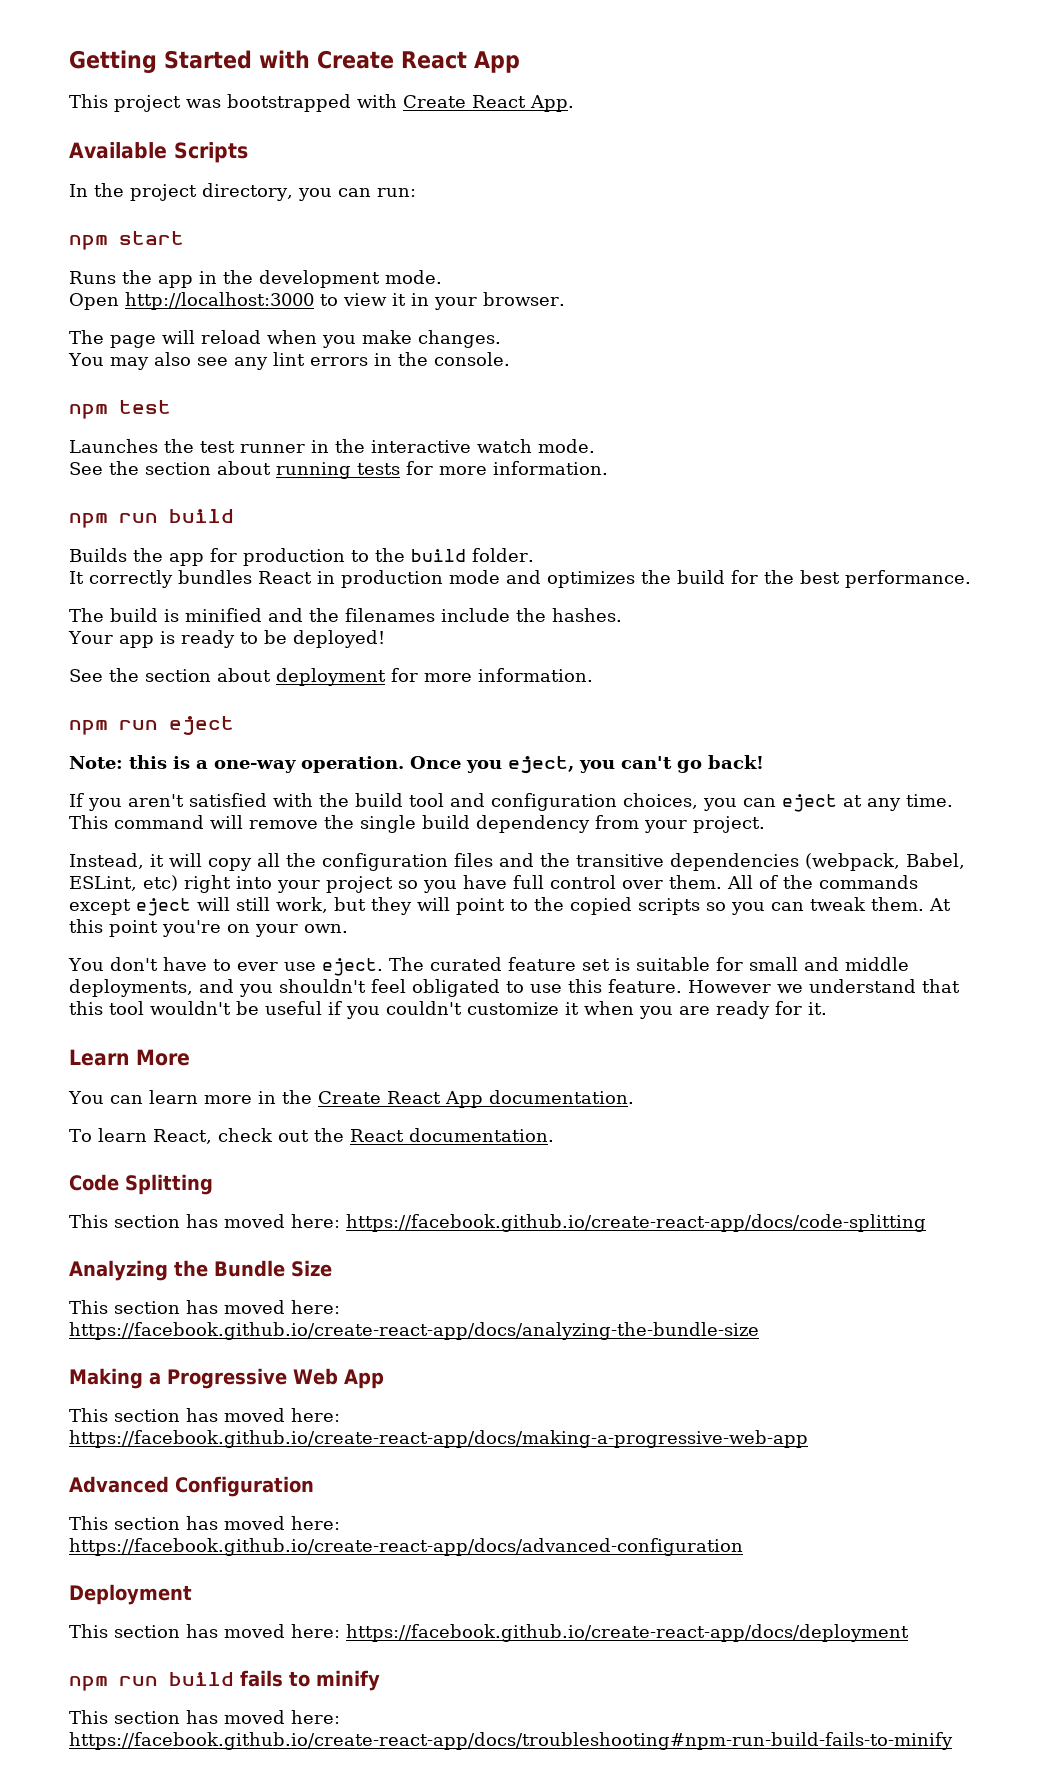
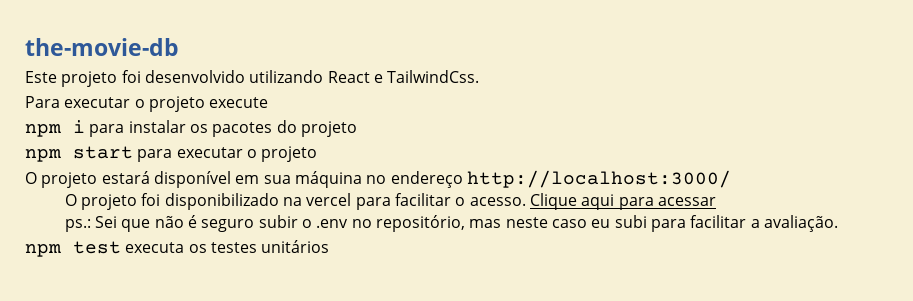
- Getting Started with Create React App
- This project was bootstrapped with Create React App.
- Available Scripts
- In the project directory, you can run:
- npm start
- Runs the app in the development mode.
- Open http://localhost:3000 to view it in your browser.
- The page will reload when you make changes.
- You may also see any lint errors in the console.
- npm test
- Launches the test runner in the interactive watch mode.
- See the section about running tests for more information.
- npm run build
- Builds the app for production to the build folder.
- It correctly bundles React in production mode and optimizes the build for the best performance.
- The build is minified and the filenames include the hashes.
- Your app is ready to be deployed!
- See the section about deployment for more information.
- npm run eject
- Note: this is a one-way operation. Once you eject, you can't go back!
- If you aren't satisfied with the build tool and configuration choices, you can eject at any time. This command will remove the single build dependency from your project.
- Instead, it will copy all the configuration files and the transitive dependencies (webpack, Babel, ESLint, etc) right into your project so you have full control over them. All of the commands except eject will still work, but they will point to the copied scripts so you can tweak them. At this point you're on your own.
- You don't have to ever use eject. The curated feature set is suitable for small and middle deployments, and you shouldn't feel obligated to use this feature. However we understand that this tool wouldn't be useful if you couldn't customize it when you are ready for it.
- Learn More
- You can learn more in the Create React App documentation.
- To learn React, check out the React documentation.
- Code Splitting
- This section has moved here: https://facebook.github.io/create-react-app/docs/code-splitting
- Analyzing the Bundle Size
- This section has moved here: https://facebook.github.io/create-react-app/docs/analyzing-the-bundle-size
- Making a Progressive Web App
- This section has moved here: https://facebook.github.io/create-react-app/docs/making-a-progressive-web-app
- Advanced Configuration
- This section has moved here: https://facebook.github.io/create-react-app/docs/advanced-configuration
- Deployment
- This section has moved here: https://facebook.github.io/create-react-app/docs/deployment
- npm run build fails to minify
- This section has moved here: https://facebook.github.io/create-react-app/docs/troubleshooting#npm-run-build-fails-to-minify
+ the-movie-db
+ Este projeto foi desenvolvido utilizando React e TailwindCss.
+ Para executar o projeto execute
+ npm i para instalar os pacotes do projeto
+ npm start para executar o projeto
+ O projeto estará disponível em sua máquina no endereço http://localhost:3000/
+ O projeto foi disponibilizado na vercel para facilitar o acesso. Clique aqui para acessar
+ ps.: Sei que não é seguro subir o .env no repositório, mas neste caso eu subi para facilitar a avaliação.
+ npm test executa os testes unitários

